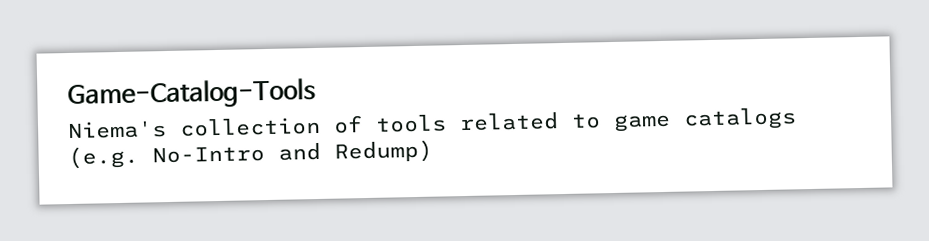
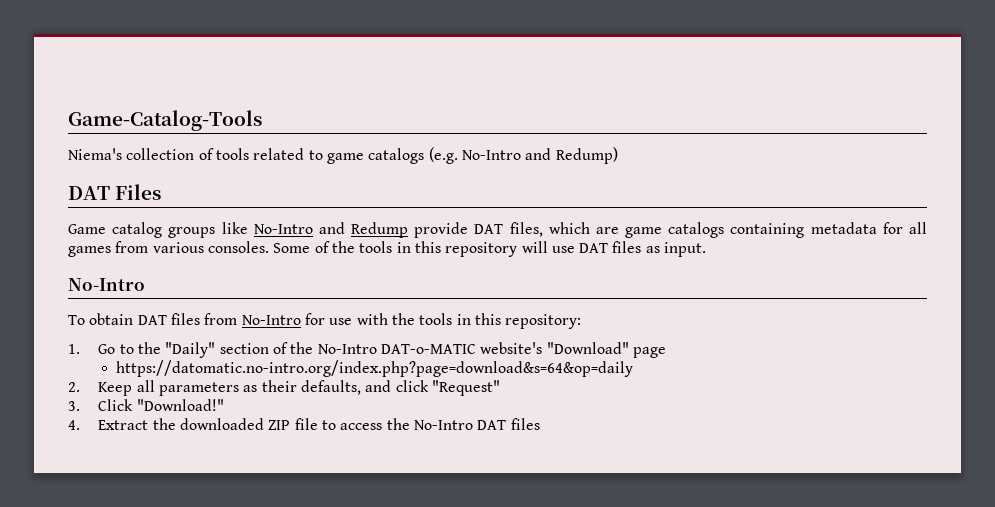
+ DAT Files
+ Game catalog groups like No-Intro and Redump provide DAT files, which are game catalogs containing metadata for all games from various consoles. Some of the tools in this repository will use DAT files as input.
+ No-Intro
+ To obtain DAT files from No-Intro for use with the tools in this repository:
+ 1. Go to the "Daily" section of the No-Intro DAT-o-MATIC website's "Download" page
+ https://datomatic.no-intro.org/index.php?page=download&s=64&op=daily
+ 2. Keep all parameters as their defaults, and click "Request"
+ 3. Click "Download!"
+ 4. Extract the downloaded ZIP file to access the No-Intro DAT files

